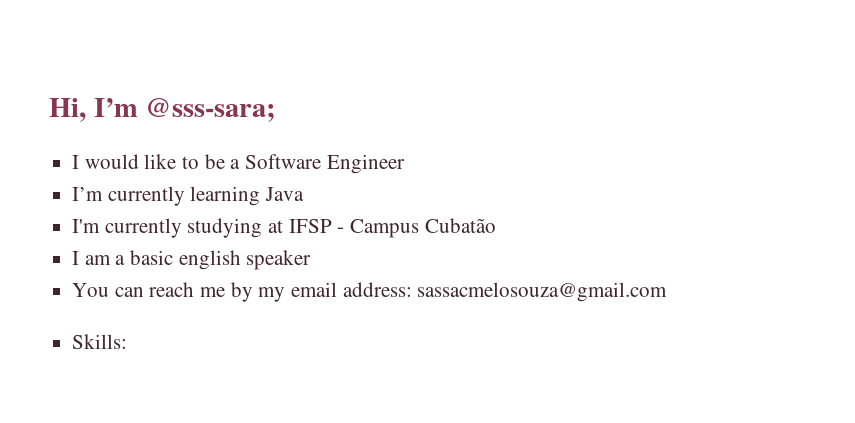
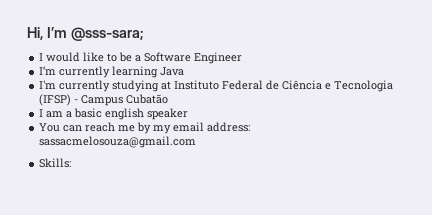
- I'm currently studying at IFSP - Campus Cubatão
+ I'm currently studying at Instituto Federal de Ciência e Tecnologia (IFSP) - Campus Cubatão

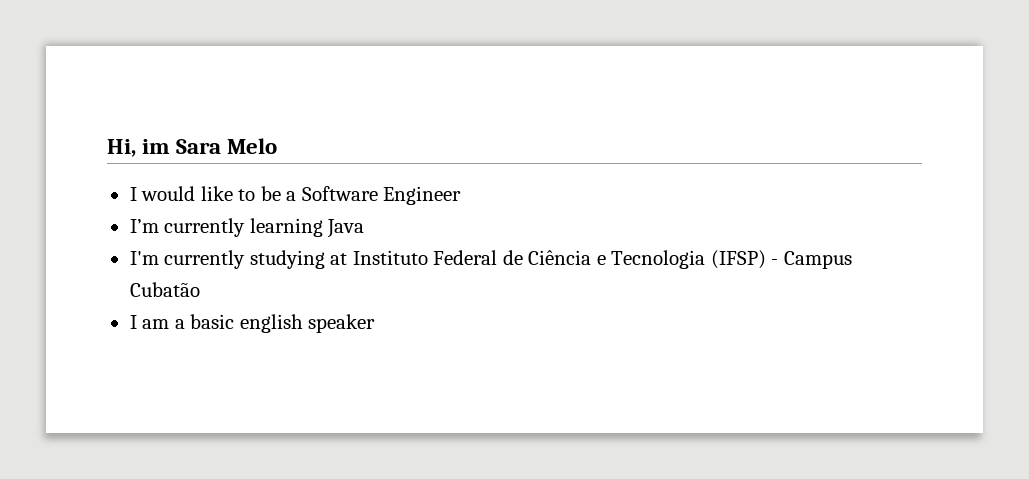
- Hi, I’m @sss-sara;
+ Hi, im Sara Melo
- You can reach me by my email address: sassacmelosouza@gmail.com
- Skills:

